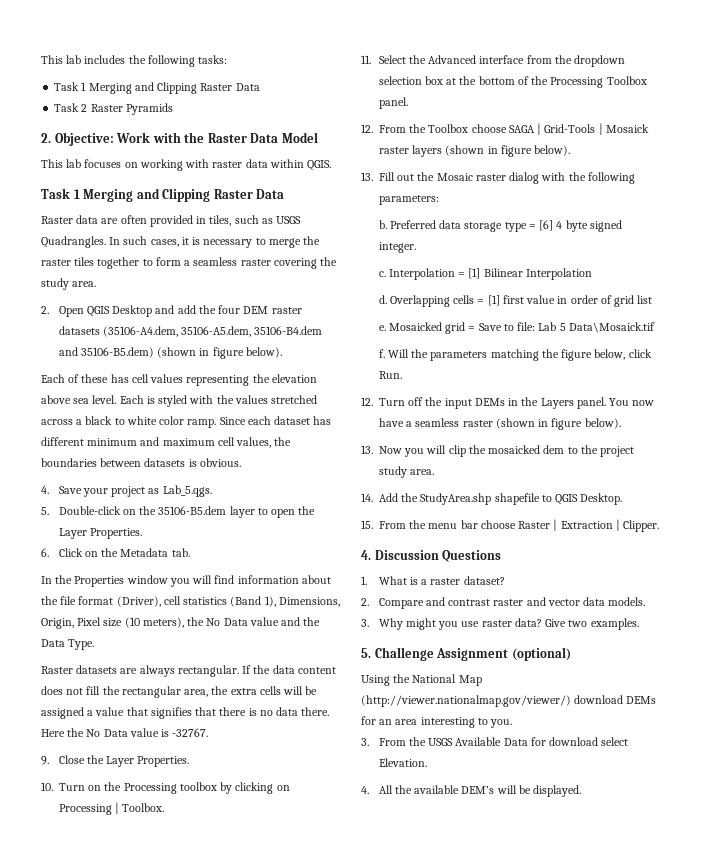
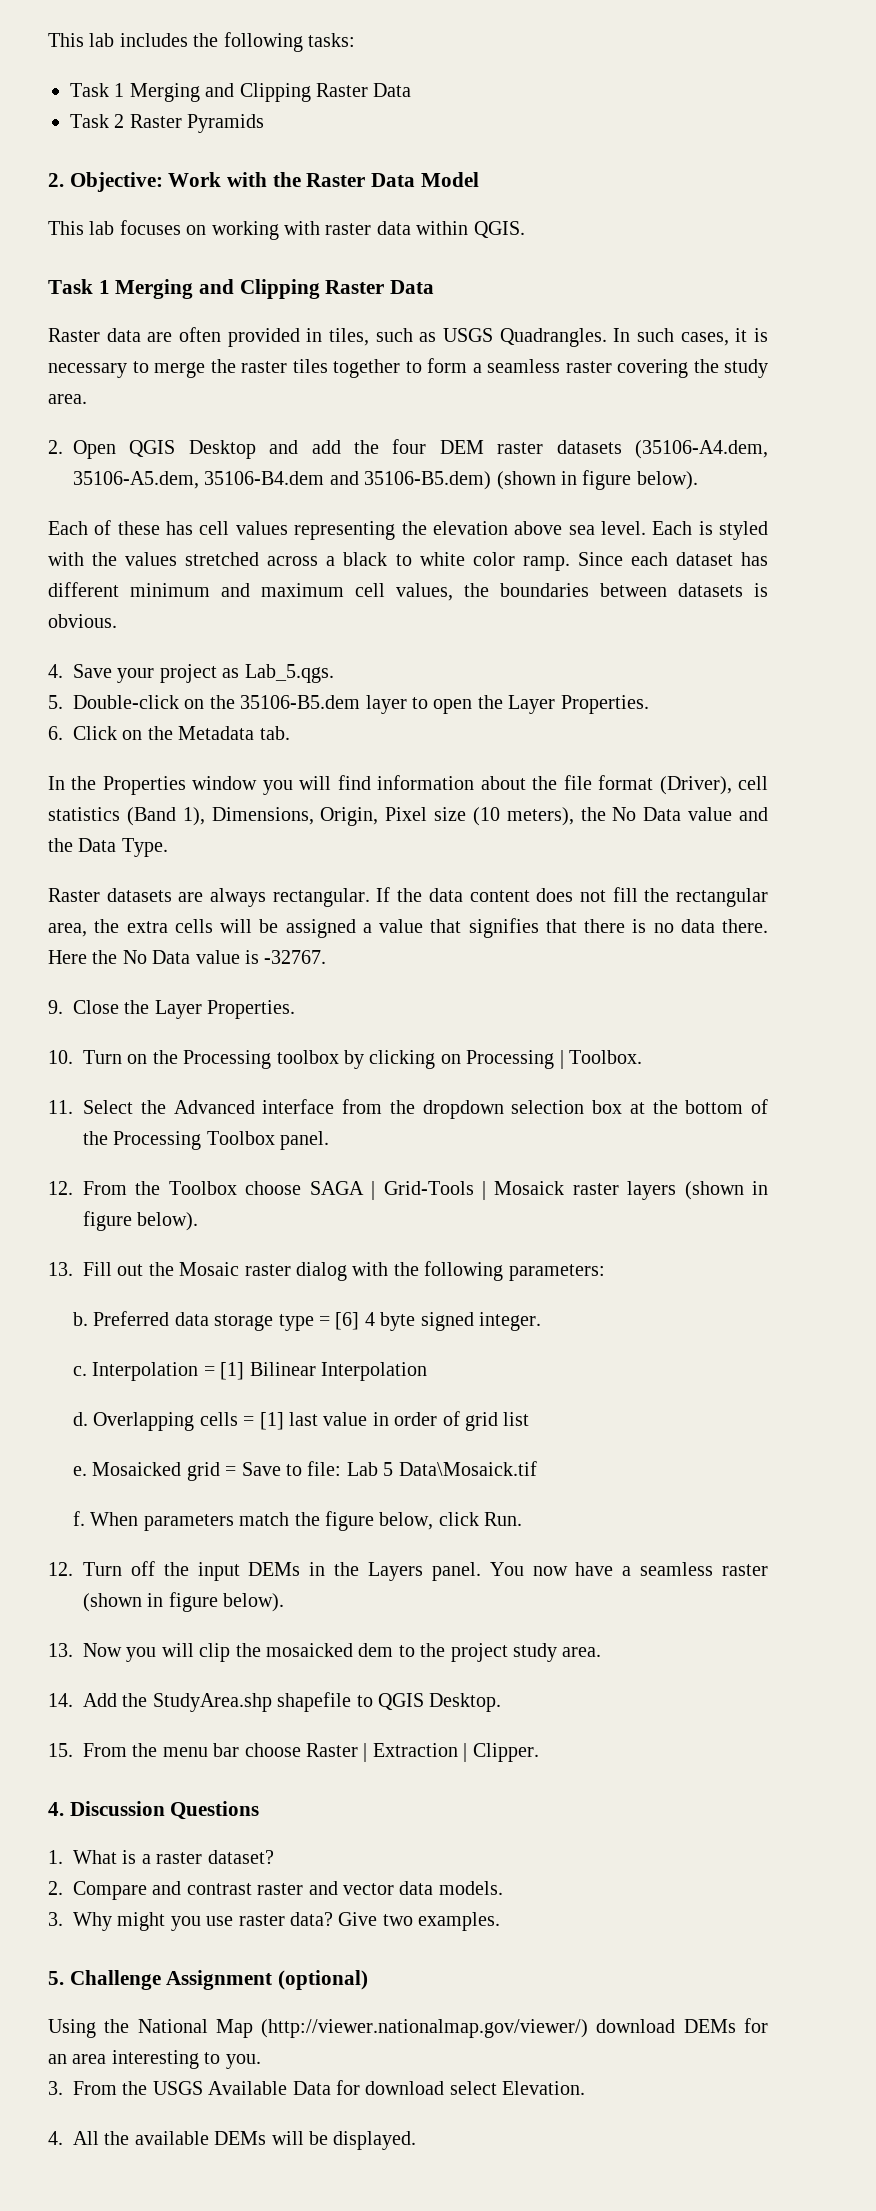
- Overlapping cells = [1] first value in order of grid list
+ Overlapping cells = [1] last value in order of grid list
- Will the parameters matching the figure below, click Run.
+ When parameters match the figure below, click Run.
- 4. All the available DEM’s will be displayed.
+ 4. All the available DEMs will be displayed.

